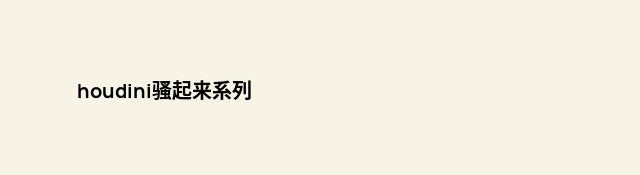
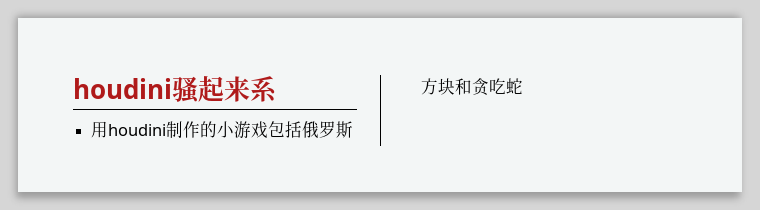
- houdini骚起来系列
+ houdini骚起来系
+ 用houdini制作的小游戏包括俄罗斯方块和贪吃蛇

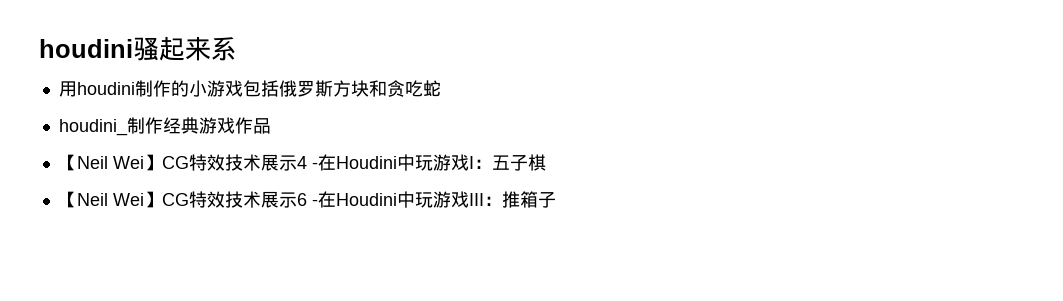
+ houdini_制作经典游戏作品
+ 【Neil Wei】CG特效技术展示4 -在Houdini中玩游戏I：五子棋
+ 【Neil Wei】CG特效技术展示6 -在Houdini中玩游戏III：推箱子

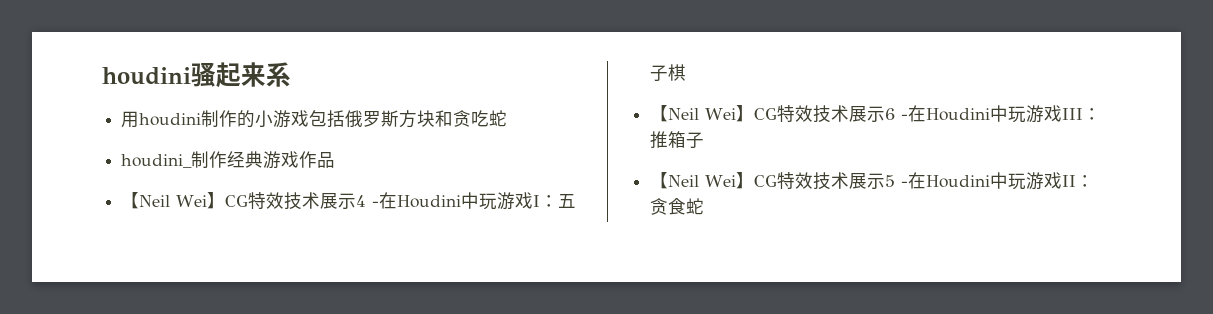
+ 【Neil Wei】CG特效技术展示5 -在Houdini中玩游戏II：贪食蛇

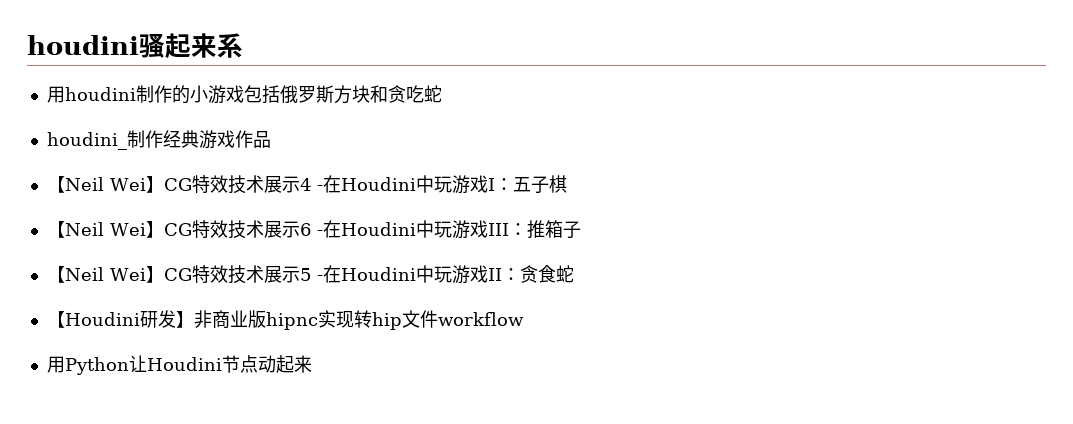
+ 【Houdini研发】非商业版hipnc实现转hip文件workflow
+ 用Python让Houdini节点动起来

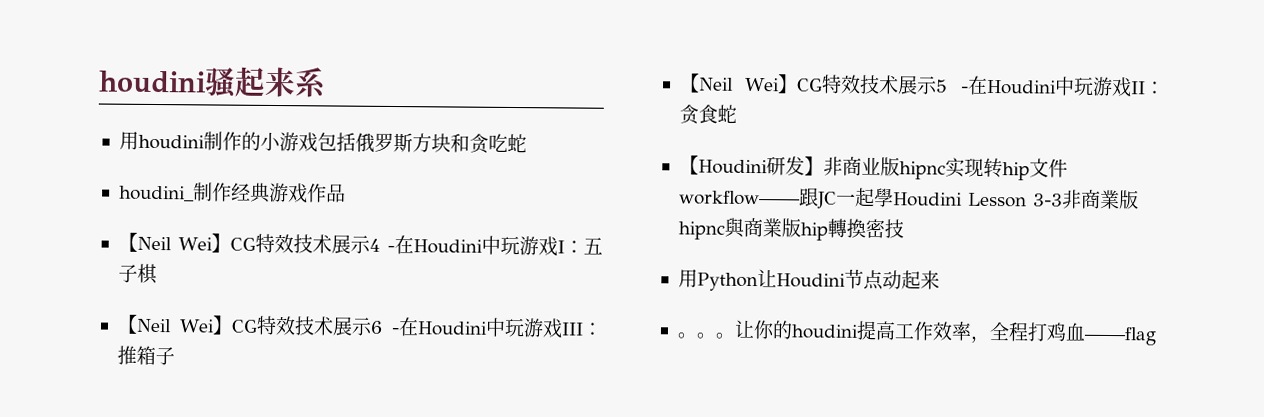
- 【Houdini研发】非商业版hipnc实现转hip文件workflow
+ 【Houdini研发】非商业版hipnc实现转hip文件workflow——跟JC一起學Houdini Lesson 3-3非商業版hipnc與商業版hip轉換密技
+ 。。。让你的houdini提高工作效率，全程打鸡血——flag

